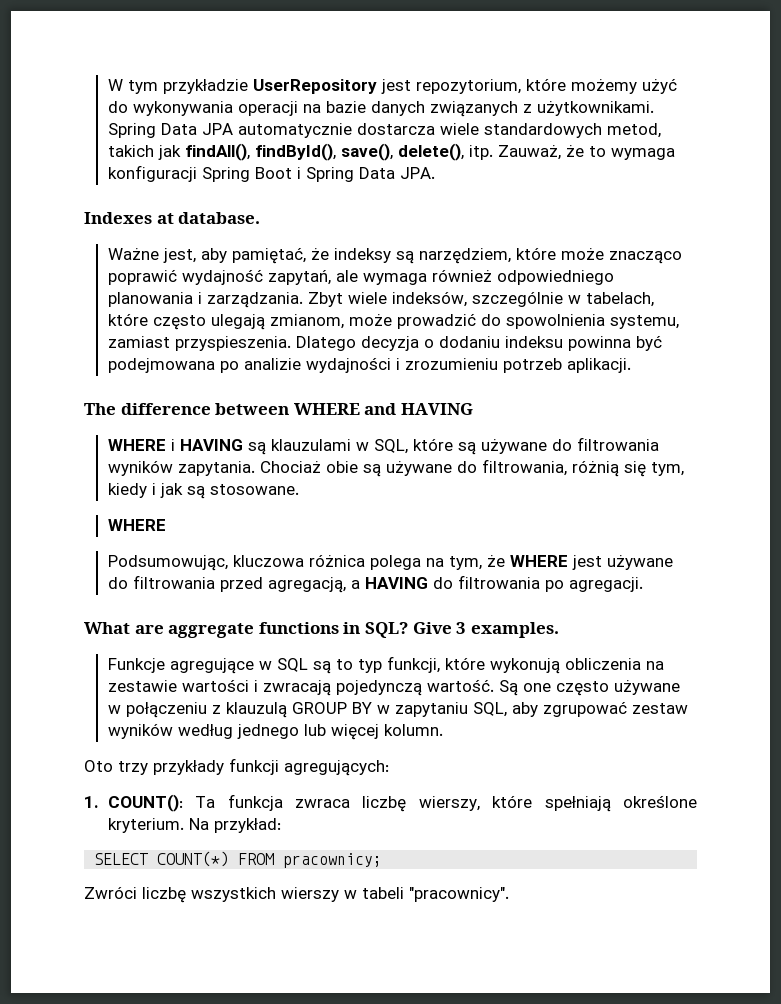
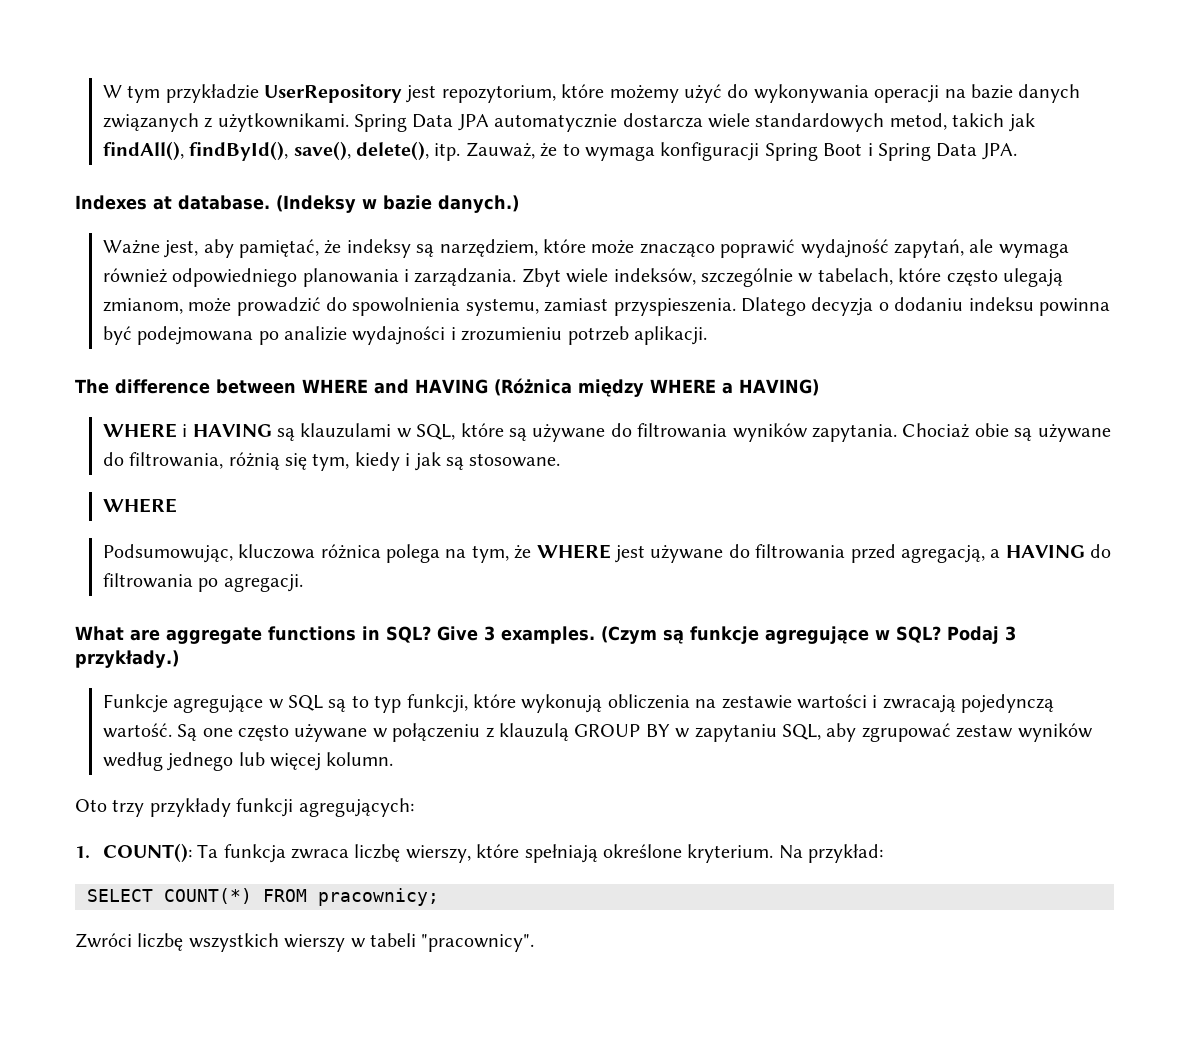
+ (Indeksy w bazie danych.)
- The difference between WHERE and HAVING
+ The difference between WHERE and HAVING (Różnica między WHERE a HAVING)
+ (Czym są funkcje agregujące w SQL? Podaj 3 przykłady.)

